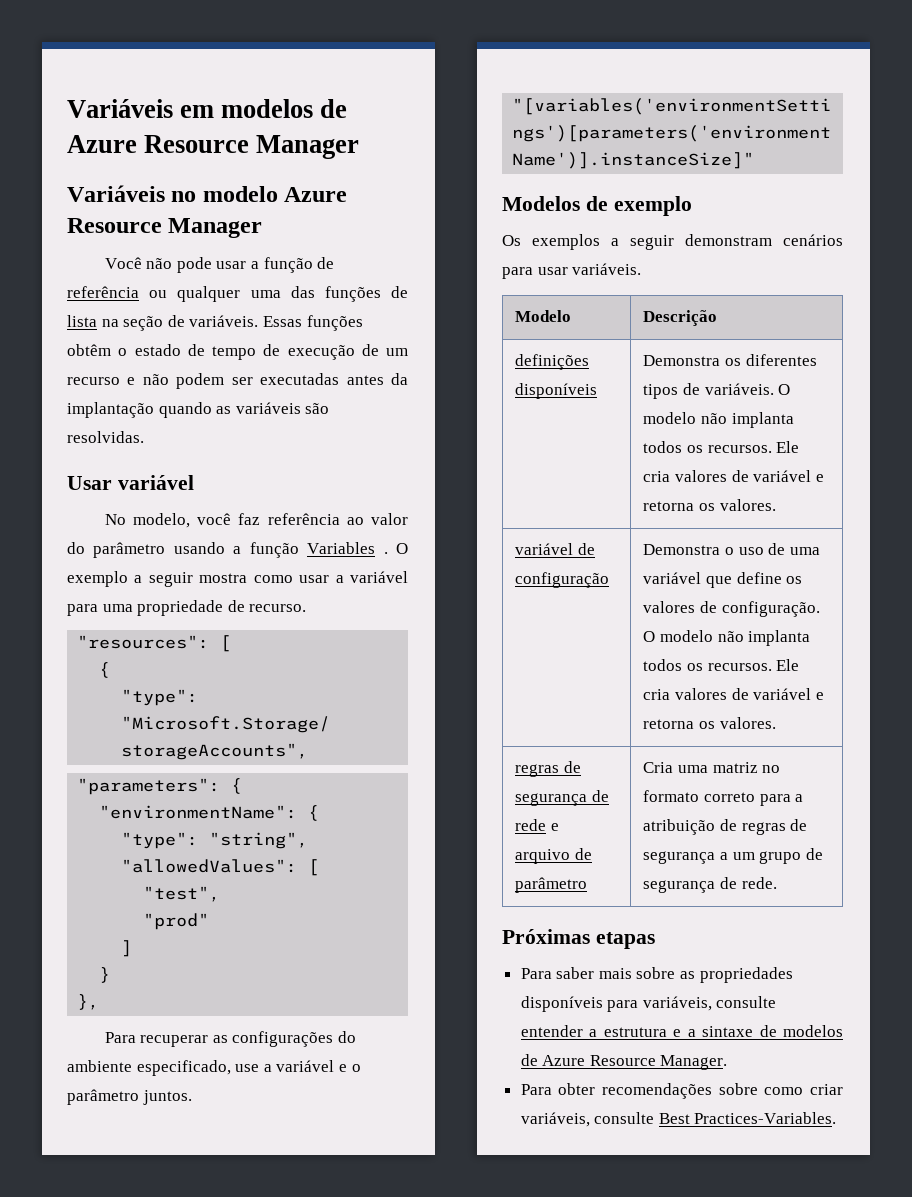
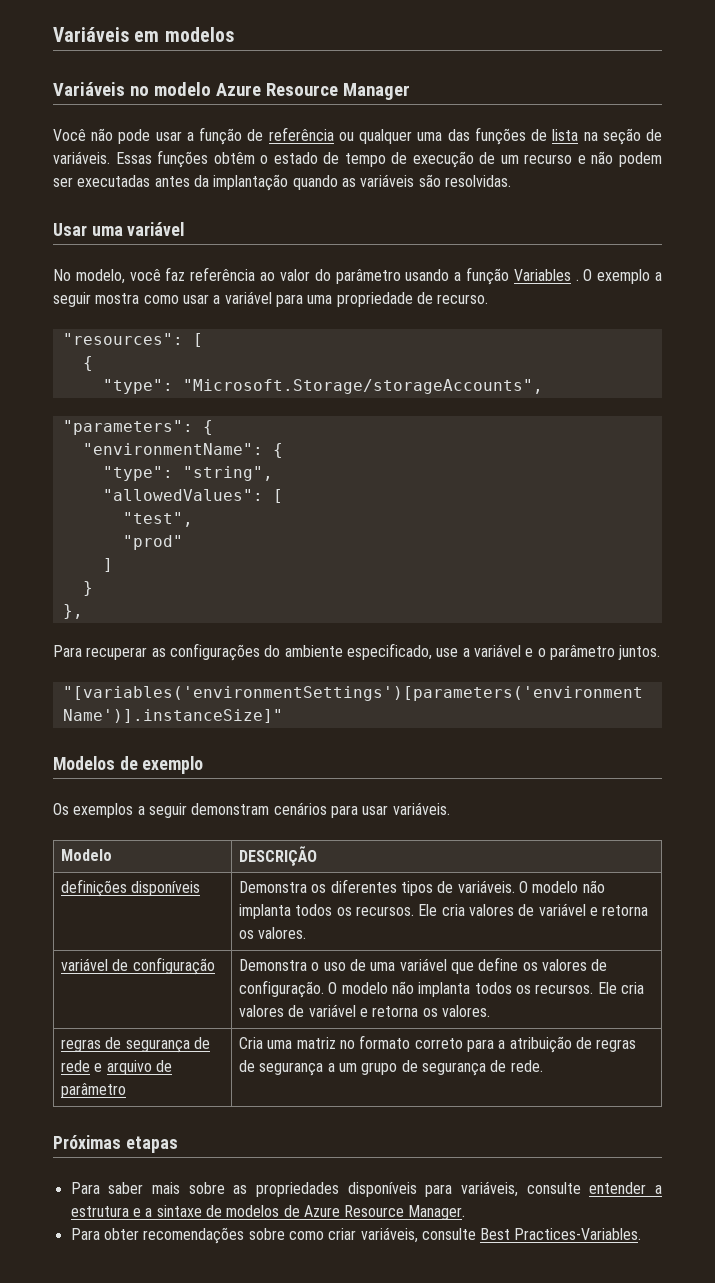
- Variáveis em modelos de Azure Resource Manager
+ Variáveis em modelos
- Usar variável
+ Usar uma variável
- Modelo | Descrição
+ Modelo | DESCRIÇÃO

